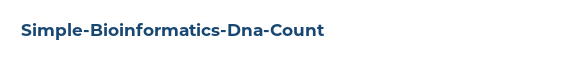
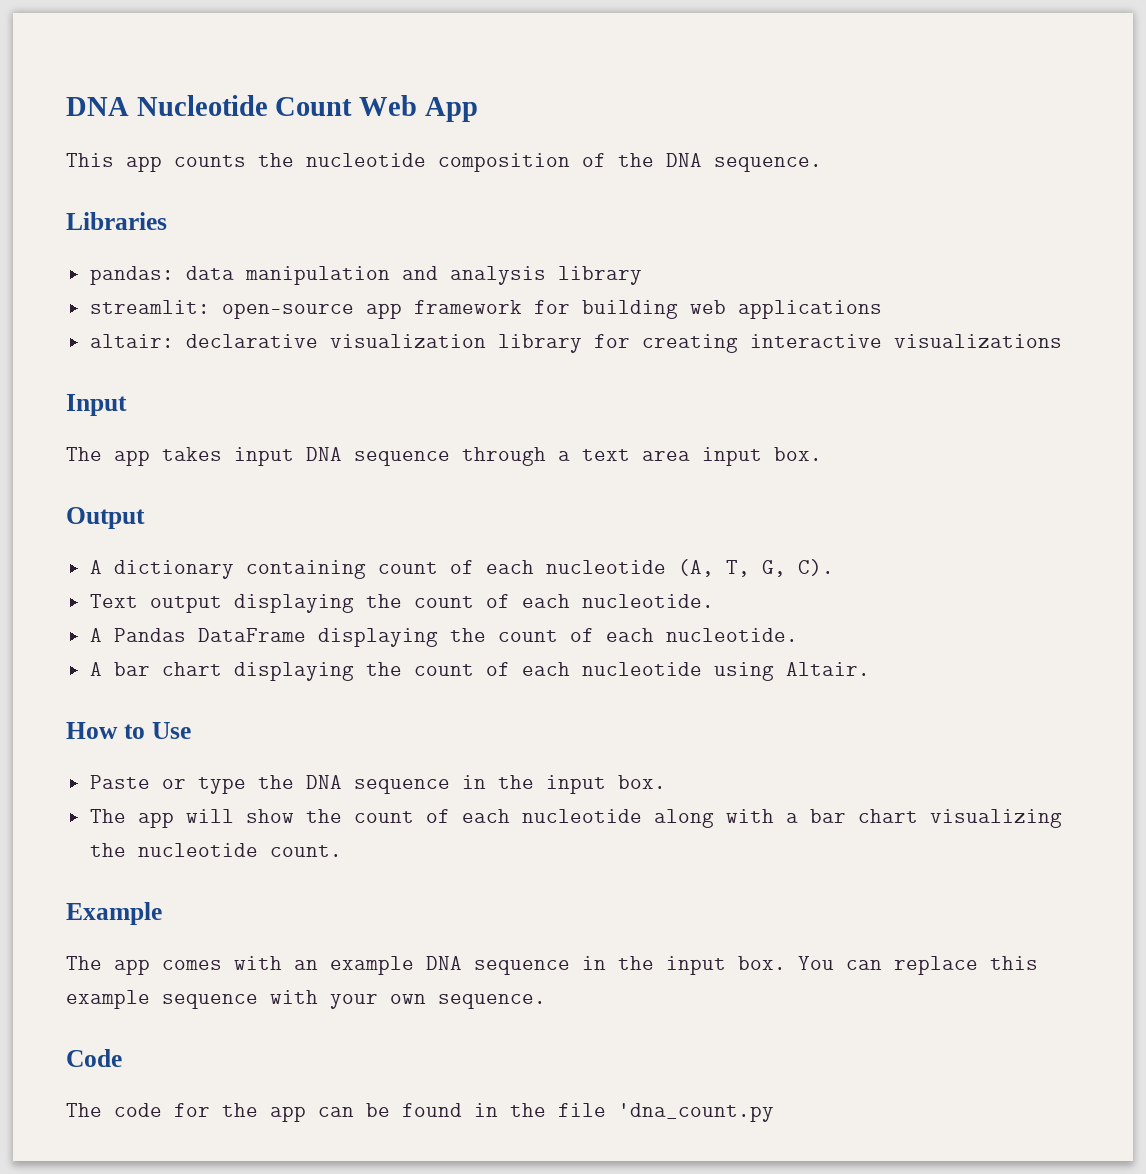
- Simple-Bioinformatics-Dna-Count
+ DNA Nucleotide Count Web App
+ This app counts the nucleotide composition of the DNA sequence.
+ Libraries
+ pandas: data manipulation and analysis library
+ streamlit: open-source app framework for building web applications
+ altair: declarative visualization library for creating interactive visualizations
+ Input
+ The app takes input DNA sequence through a text area input box.
+ Output
+ A dictionary containing count of each nucleotide (A, T, G, C).
+ Text output displaying the count of each nucleotide.
+ A Pandas DataFrame displaying the count of each nucleotide.
+ A bar chart displaying the count of each nucleotide using Altair.
+ How to Use
+ Paste or type the DNA sequence in the input box.
+ The app will show the count of each nucleotide along with a bar chart visualizing the nucleotide count.
+ Example
+ The app comes with an example DNA sequence in the input box. You can replace this example sequence with your own sequence.
+ Code
+ The code for the app can be found in the file 'dna_count.py

